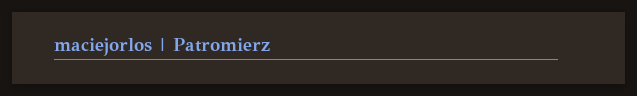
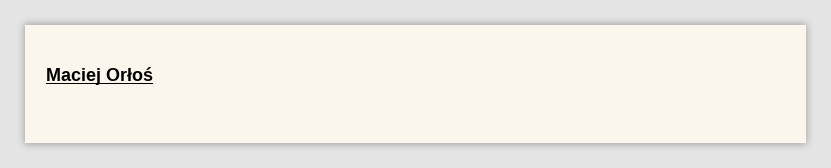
- maciejorlos | Patromierz
+ Maciej Orłoś

